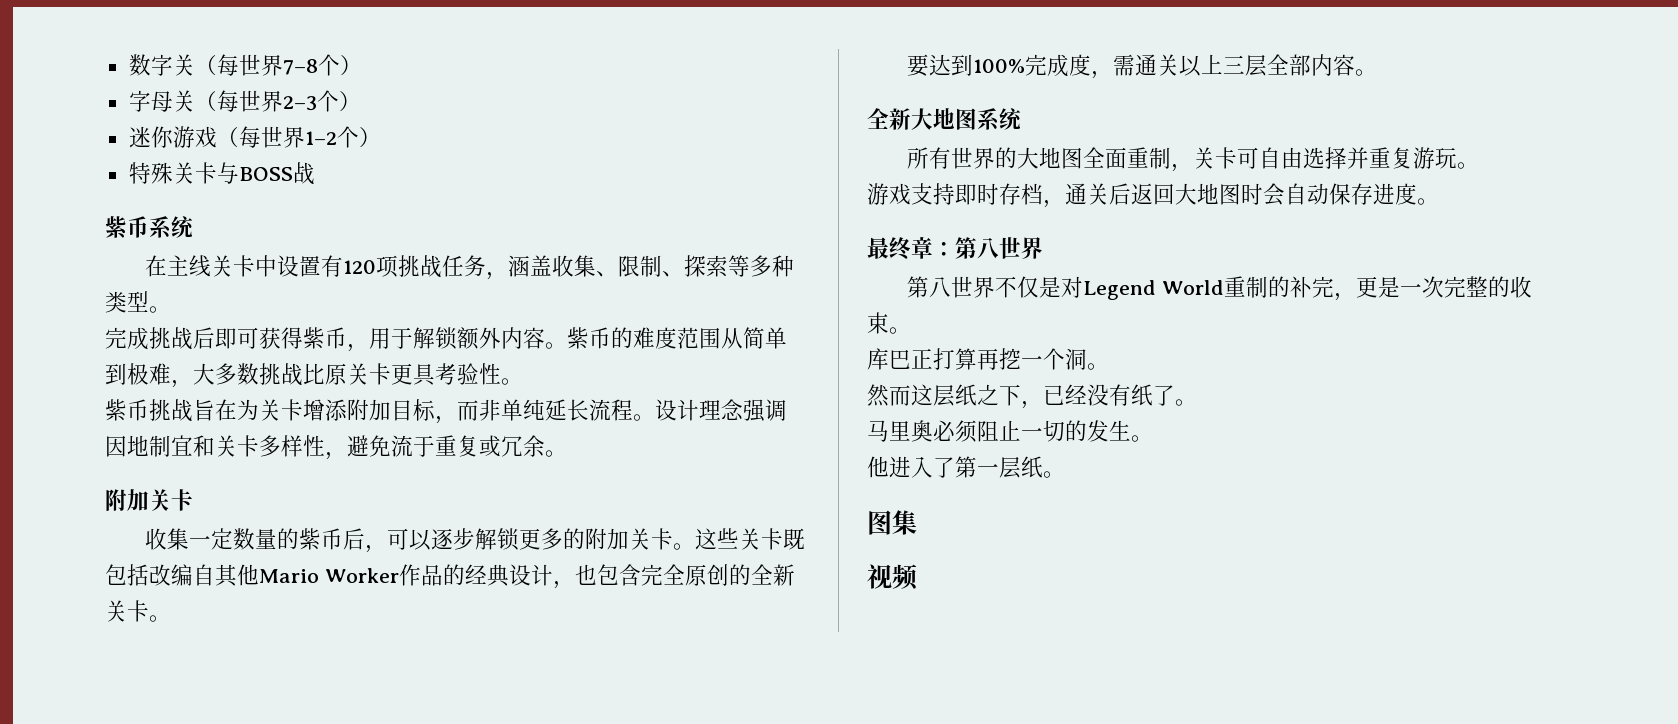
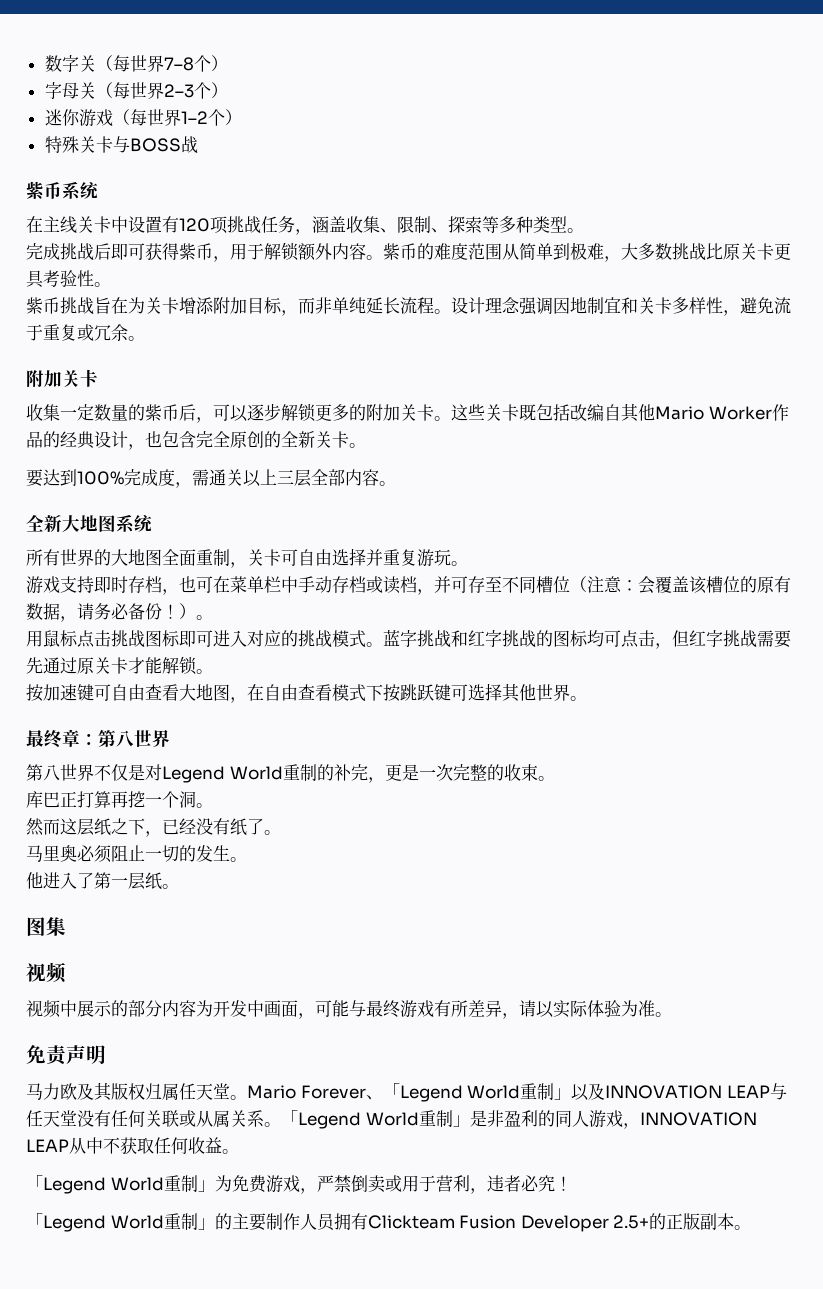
- 游戏支持即时存档，通关后返回大地图时会自动保存进度。
+ 游戏支持即时存档，也可在菜单栏中手动存档或读档，并可存至不同槽位（注意：会覆盖该槽位的原有数据，请务必备份！）。
+ 用鼠标点击挑战图标即可进入对应的挑战模式。蓝字挑战和红字挑战的图标均可点击，但红字挑战需要先通过原关卡才能解锁。
+ 按加速键可自由查看大地图，在自由查看模式下按跳跃键可选择其他世界。
+ 视频中展示的部分内容为开发中画面，可能与最终游戏有所差异，请以实际体验为准。
+ 免责声明
+ 马力欧及其版权归属任天堂。Mario Forever、「Legend World重制」以及INNOVATION LEAP与任天堂没有任何关联或从属关系。「Legend World重制」是非盈利的同人游戏，INNOVATION LEAP从中不获取任何收益。
+ 「Legend World重制」为免费游戏，严禁倒卖或用于营利，违者必究！
+ 「Legend World重制」的主要制作人员拥有Clickteam Fusion Developer 2.5+的正版副本。

